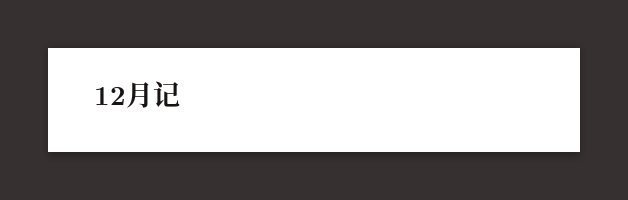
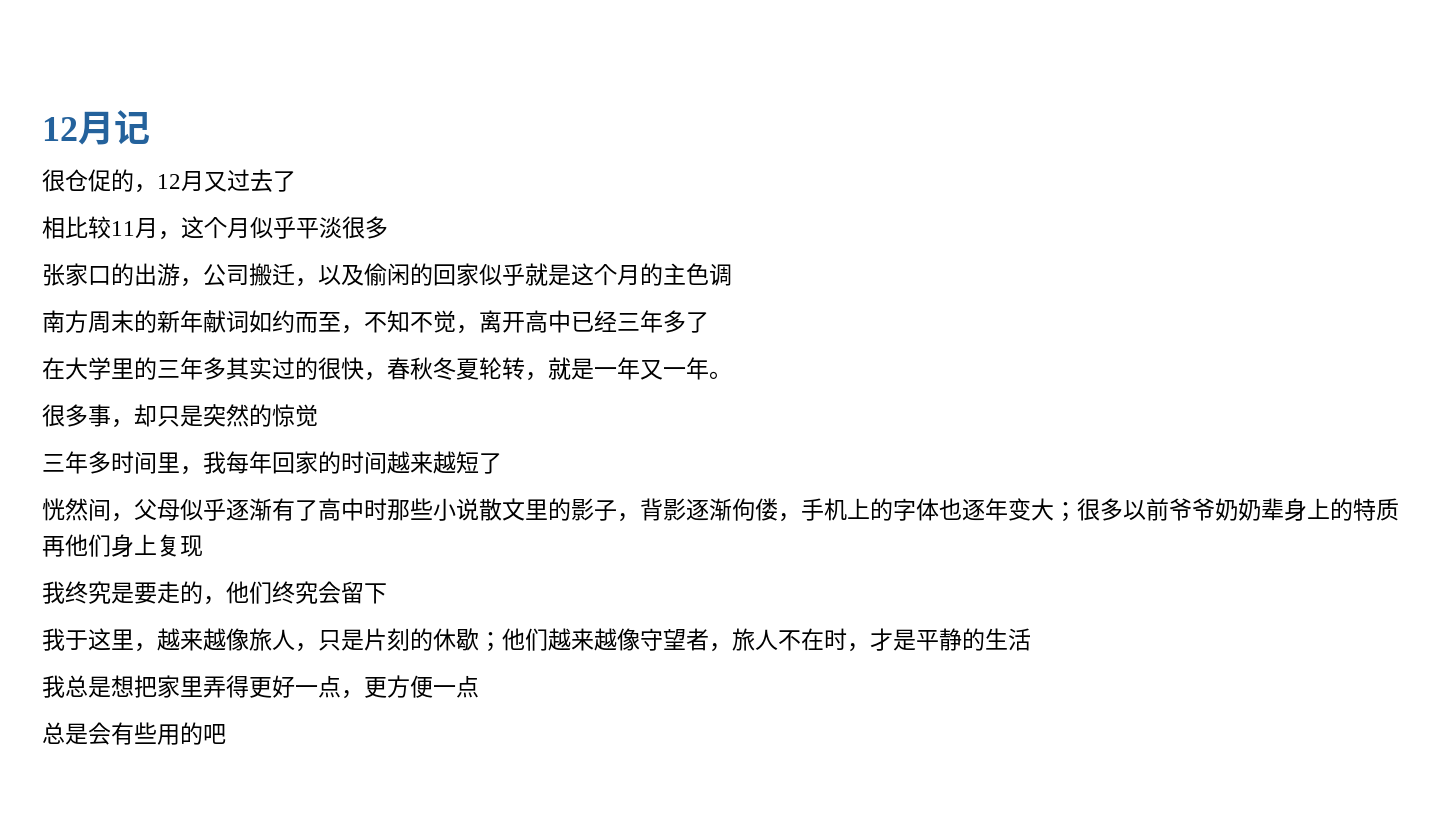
+ 很仓促的，12月又过去了
+ 相比较11月，这个月似乎平淡很多
+ 张家口的出游，公司搬迁，以及偷闲的回家似乎就是这个月的主色调
+ 南方周末的新年献词如约而至，不知不觉，离开高中已经三年多了
+ 在大学里的三年多其实过的很快，春秋冬夏轮转，就是一年又一年。
+ 很多事，却只是突然的惊觉
+ 三年多时间里，我每年回家的时间越来越短了
+ 恍然间，父母似乎逐渐有了高中时那些小说散文里的影子，背影逐渐佝偻，手机上的字体也逐年变大；很多以前爷爷奶奶辈身上的特质再他们身上复现
+ 我终究是要走的，他们终究会留下
+ 我于这里，越来越像旅人，只是片刻的休歇；他们越来越像守望者，旅人不在时，才是平静的生活
+ 我总是想把家里弄得更好一点，更方便一点
+ 总是会有些用的吧

